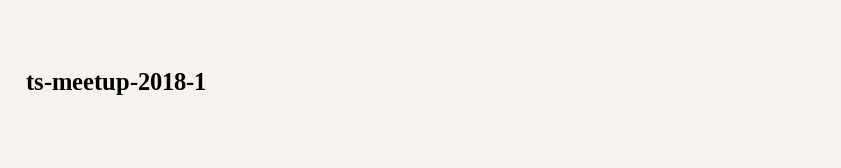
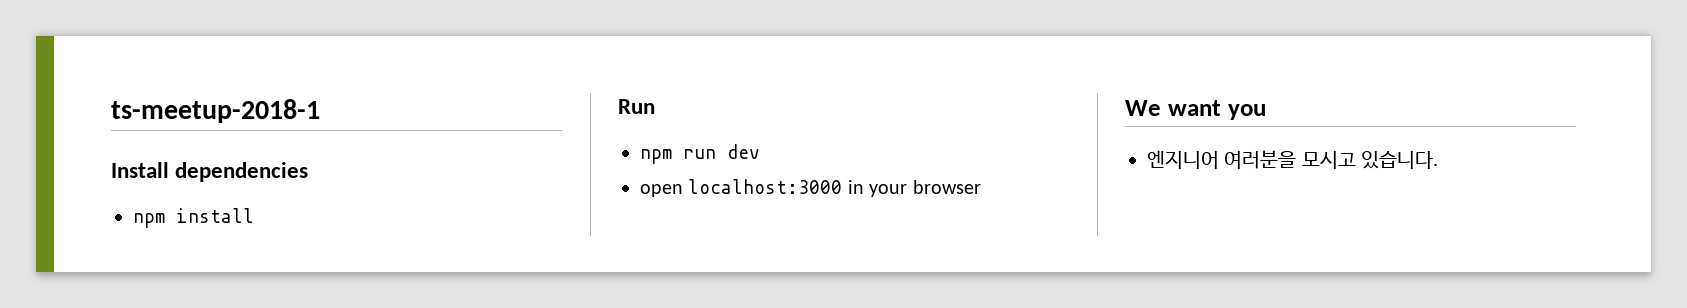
+ Install dependencies
+ npm install
+ Run
+ npm run dev
+ open localhost:3000 in your browser
+ We want you
+ 엔지니어 여러분을 모시고 있습니다.

